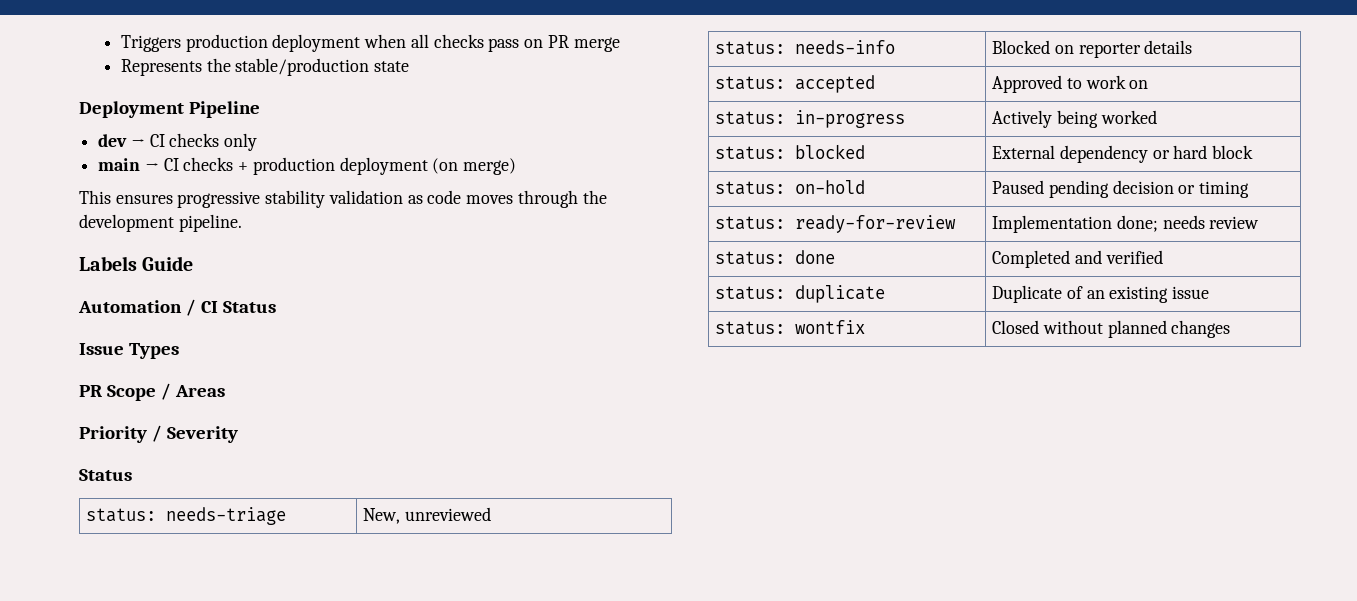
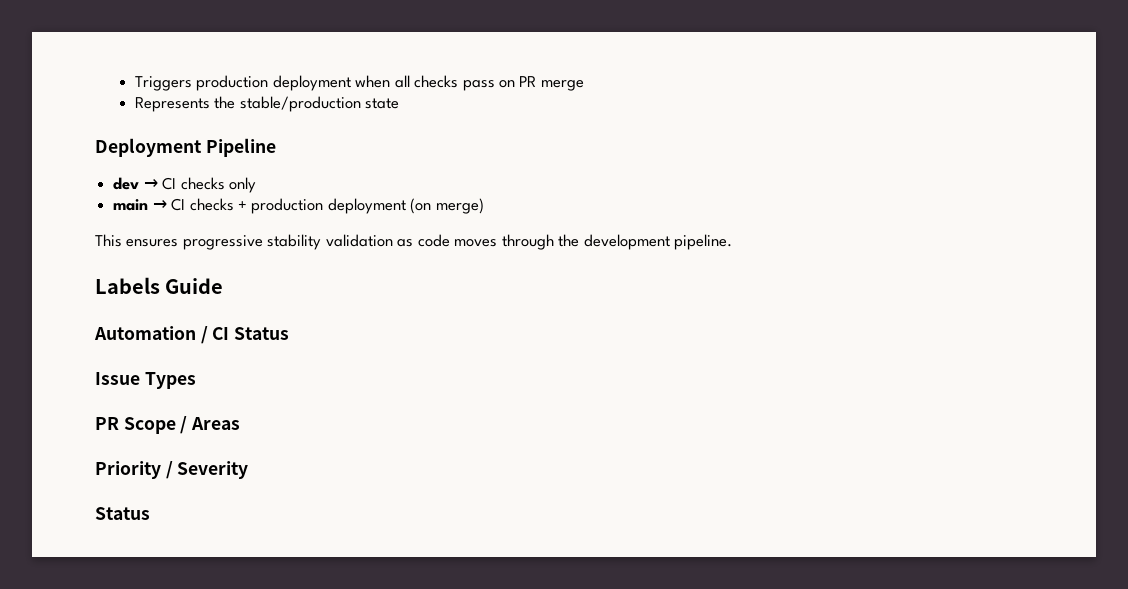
- status: needs-triage | New, unreviewed
- status: needs-info | Blocked on reporter details
- status: accepted | Approved to work on
- status: in-progress | Actively being worked
- status: blocked | External dependency or hard block
- status: on-hold | Paused pending decision or timing
- status: ready-for-review | Implementation done; needs review
- status: done | Completed and verified
- status: duplicate | Duplicate of an existing issue
- status: wontfix | Closed without planned changes

